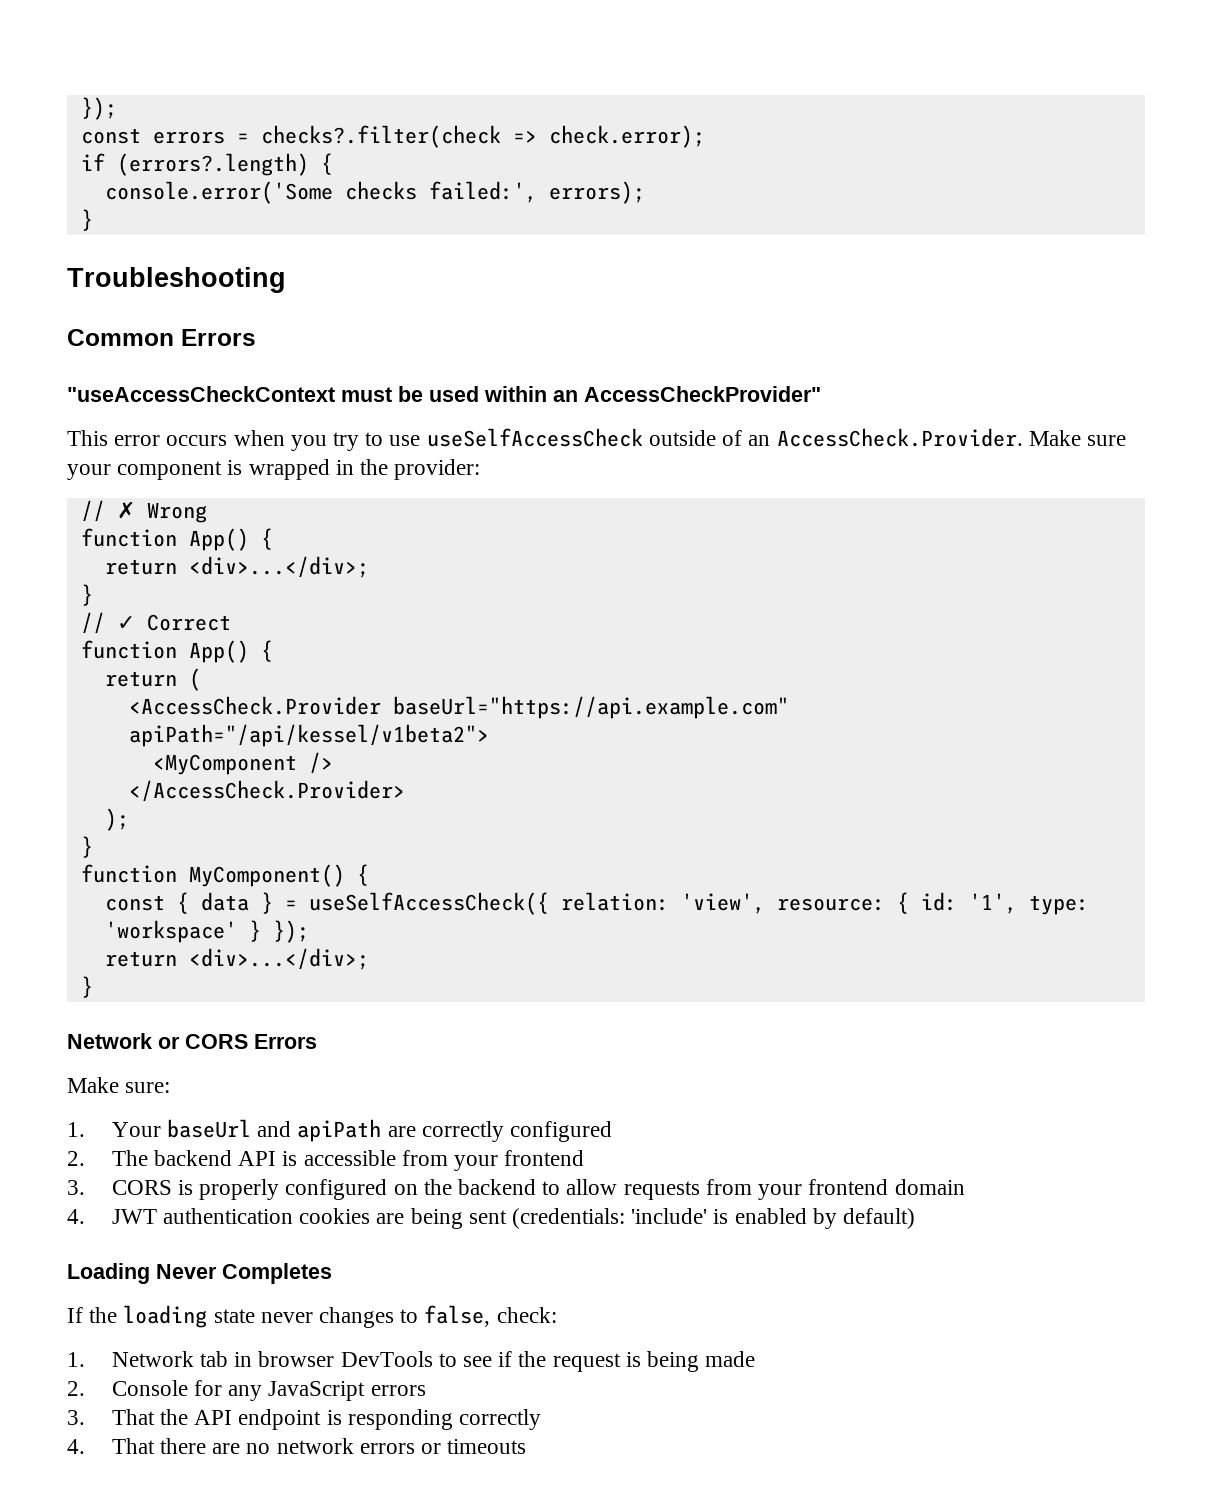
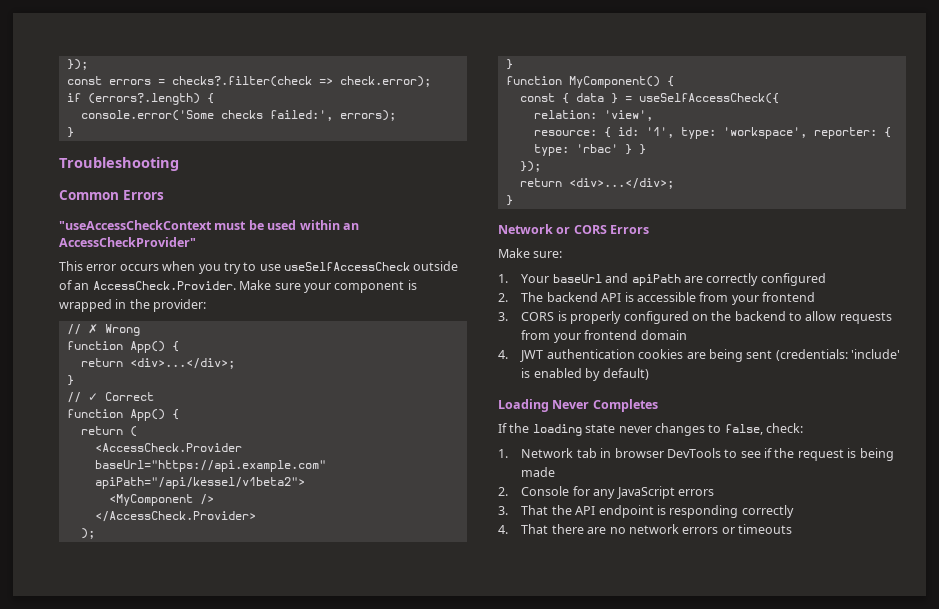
- const { data } = useSelfAccessCheck({ relation: 'view', resource: { id: '1', type: 'workspace' } });
+ const { data } = useSelfAccessCheck({
+ relation: 'view',
+ resource: { id: '1', type: 'workspace', reporter: { type: 'rbac' } }
+ });

